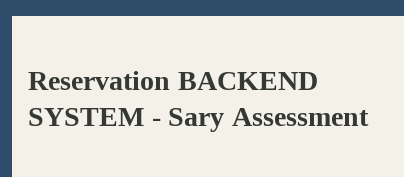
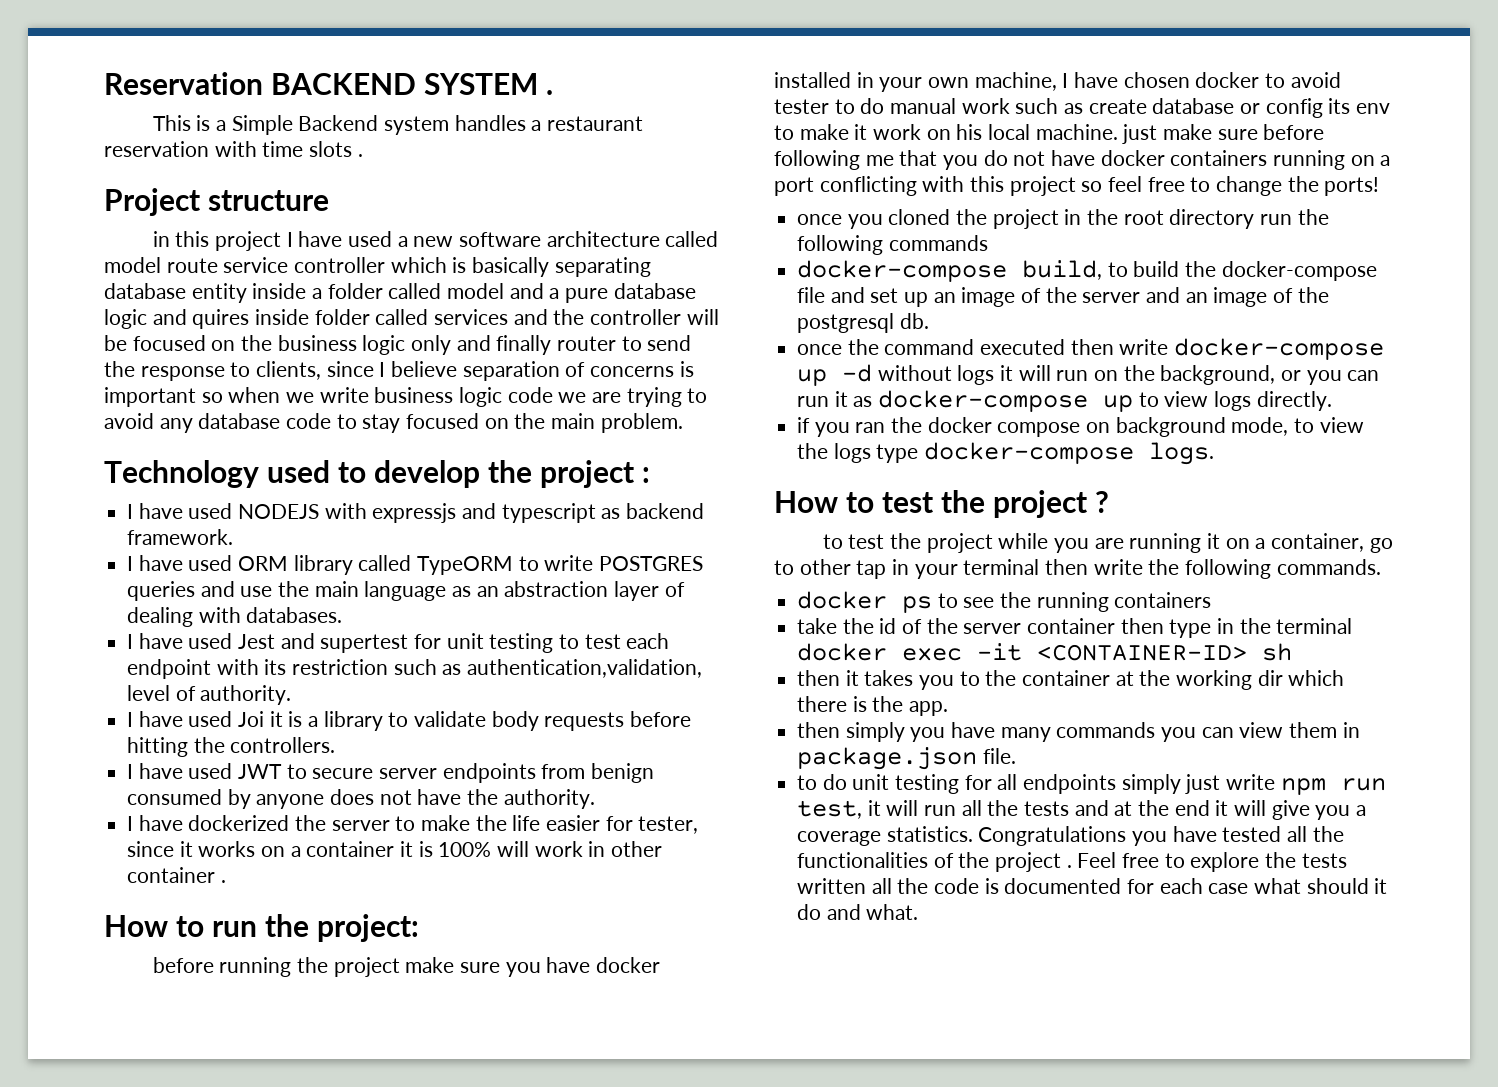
- Reservation BACKEND SYSTEM - Sary Assessment
+ Reservation BACKEND SYSTEM .
+ This is a Simple Backend system handles a restaurant reservation with time slots .
+ Project structure
+ in this project I have used a new software architecture called model route service controller which is basically separating database entity inside a folder called model and a pure database logic and quires inside folder called services and the controller will be focused on the business logic only and finally router to send the response to clients, since I believe separation of concerns is important so when we write business logic code we are trying to avoid any database code to stay focused on the main problem.
+ Technology used to develop the project :
+ I have used NODEJS with expressjs and typescript as backend framework.
+ I have used ORM library called TypeORM to write POSTGRES queries and use the main language as an abstraction layer of dealing with databases.
+ I have used Jest and supertest for unit testing to test each endpoint with its restriction such as authentication,validation, level of authority.
+ I have used Joi it is a library to validate body requests before hitting the controllers.
+ I have used JWT to secure server endpoints from benign consumed by anyone does not have the authority.
+ I have dockerized the server to make the life easier for tester, since it works on a container it is 100% will work in other container .
+ How to run the project:
+ before running the project make sure you have docker installed in your own machine, I have chosen docker to avoid tester to do manual work such as create database or config its env to make it work on his local machine. just make sure before following me that you do not have docker containers running on a port conflicting with this project so feel free to change the ports!
+ once you cloned the project in the root directory run the following commands
+ docker-compose build, to build the docker-compose file and set up an image of the server and an image of the postgresql db.
+ once the command executed then write docker-compose up -d without logs it will run on the background, or you can run it as docker-compose up to view logs directly.
+ if you ran the docker compose on background mode, to view the logs type docker-compose logs.
+ How to test the project ?
+ to test the project while you are running it on a container, go to other tap in your terminal then write the following commands.
+ docker ps to see the running containers
+ take the id of the server container then type in the terminal docker exec -it <CONTAINER-ID> sh
+ then it takes you to the container at the working dir which there is the app.
+ then simply you have many commands you can view them in package.json file.
+ to do unit testing for all endpoints simply just write npm run test, it will run all the tests and at the end it will give you a coverage statistics. Congratulations you have tested all the functionalities of the project . Feel free to explore the tests written all the code is documented for each case what should it do and what.

